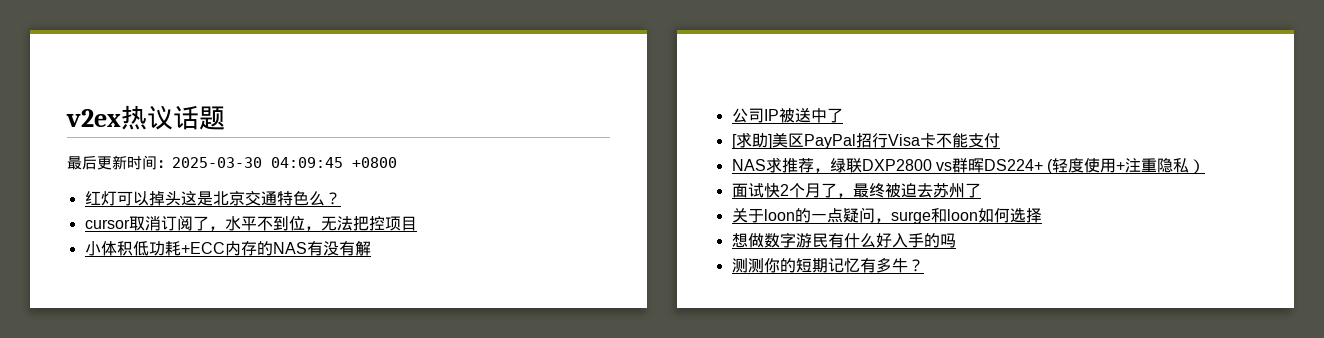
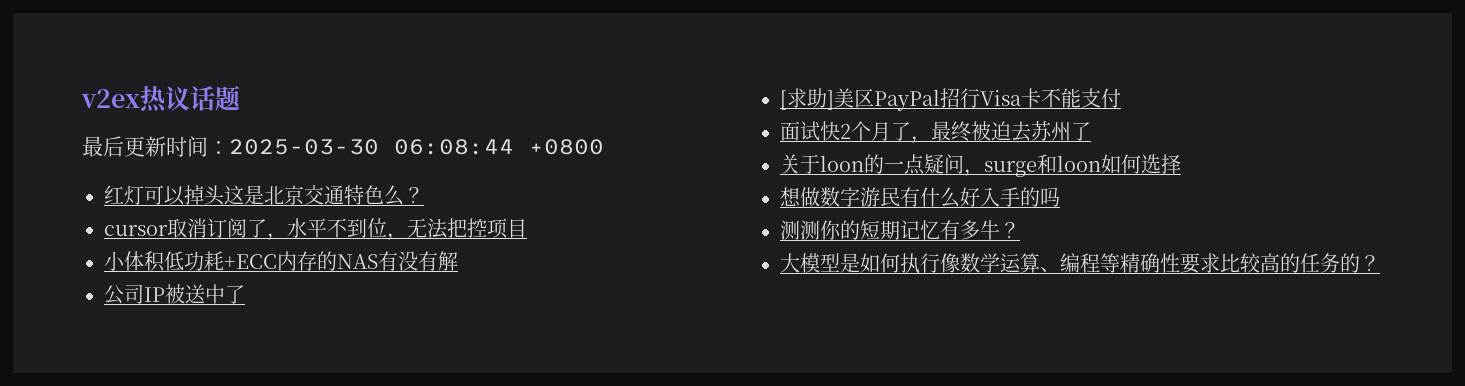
- 最后更新时间：2025-03-30 04:09:45 +0800
+ 最后更新时间：2025-03-30 06:08:44 +0800
- NAS求推荐，绿联DXP2800 vs群晖DS224+ (轻度使用+注重隐私）
+ 大模型是如何执行像数学运算、编程等精确性要求比较高的任务的？

